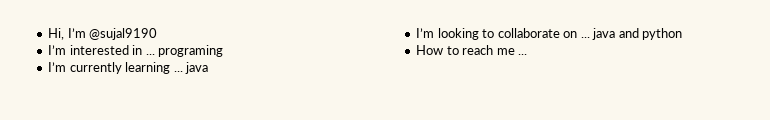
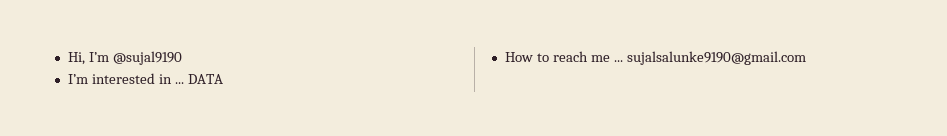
- I’m interested in ... programing
- I’m currently learning ... java
- I’m looking to collaborate on ... java and python
+ I’m interested in ... DATA
- How to reach me ...
+ How to reach me ... sujalsalunke9190@gmail.com

